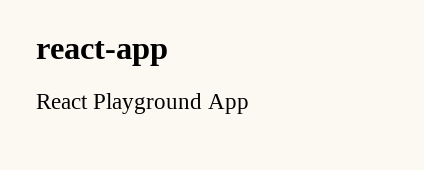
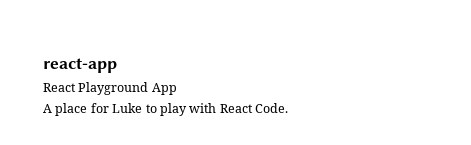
+ A place for Luke to play with React Code.

